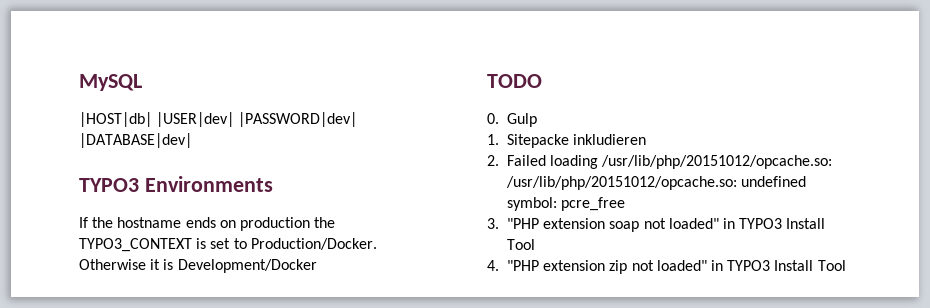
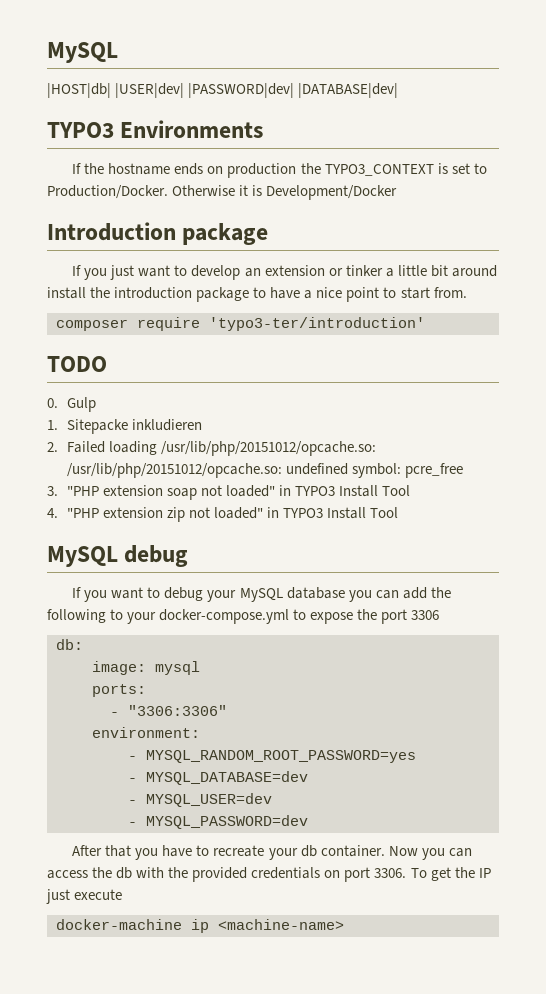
+ Introduction package
+ If you just want to develop an extension or tinker a little bit around install the introduction package to have a nice point to start from.
+ composer require 'typo3-ter/introduction'
+ MySQL debug
+ If you want to debug your MySQL database you can add the following to your docker-compose.yml to expose the port 3306
+ db:
+ image: mysql
+ ports:
+ - "3306:3306"
+ environment:
+ - MYSQL_RANDOM_ROOT_PASSWORD=yes
+ - MYSQL_DATABASE=dev
+ - MYSQL_USER=dev
+ - MYSQL_PASSWORD=dev
+ After that you have to recreate your db container. Now you can access the db with the provided credentials on port 3306. To get the IP just execute
+ docker-machine ip <machine-name>

